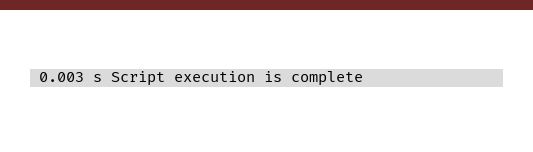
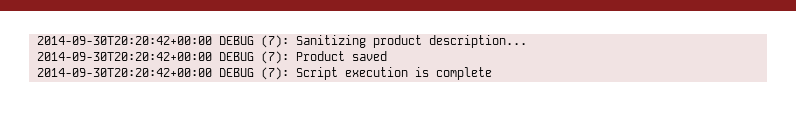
- 0.003 s Script execution is complete
+ 2014-09-30T20:20:42+00:00 DEBUG (7): Sanitizing product description...
+ 2014-09-30T20:20:42+00:00 DEBUG (7): Product saved
+ 2014-09-30T20:20:42+00:00 DEBUG (7): Script execution is complete

